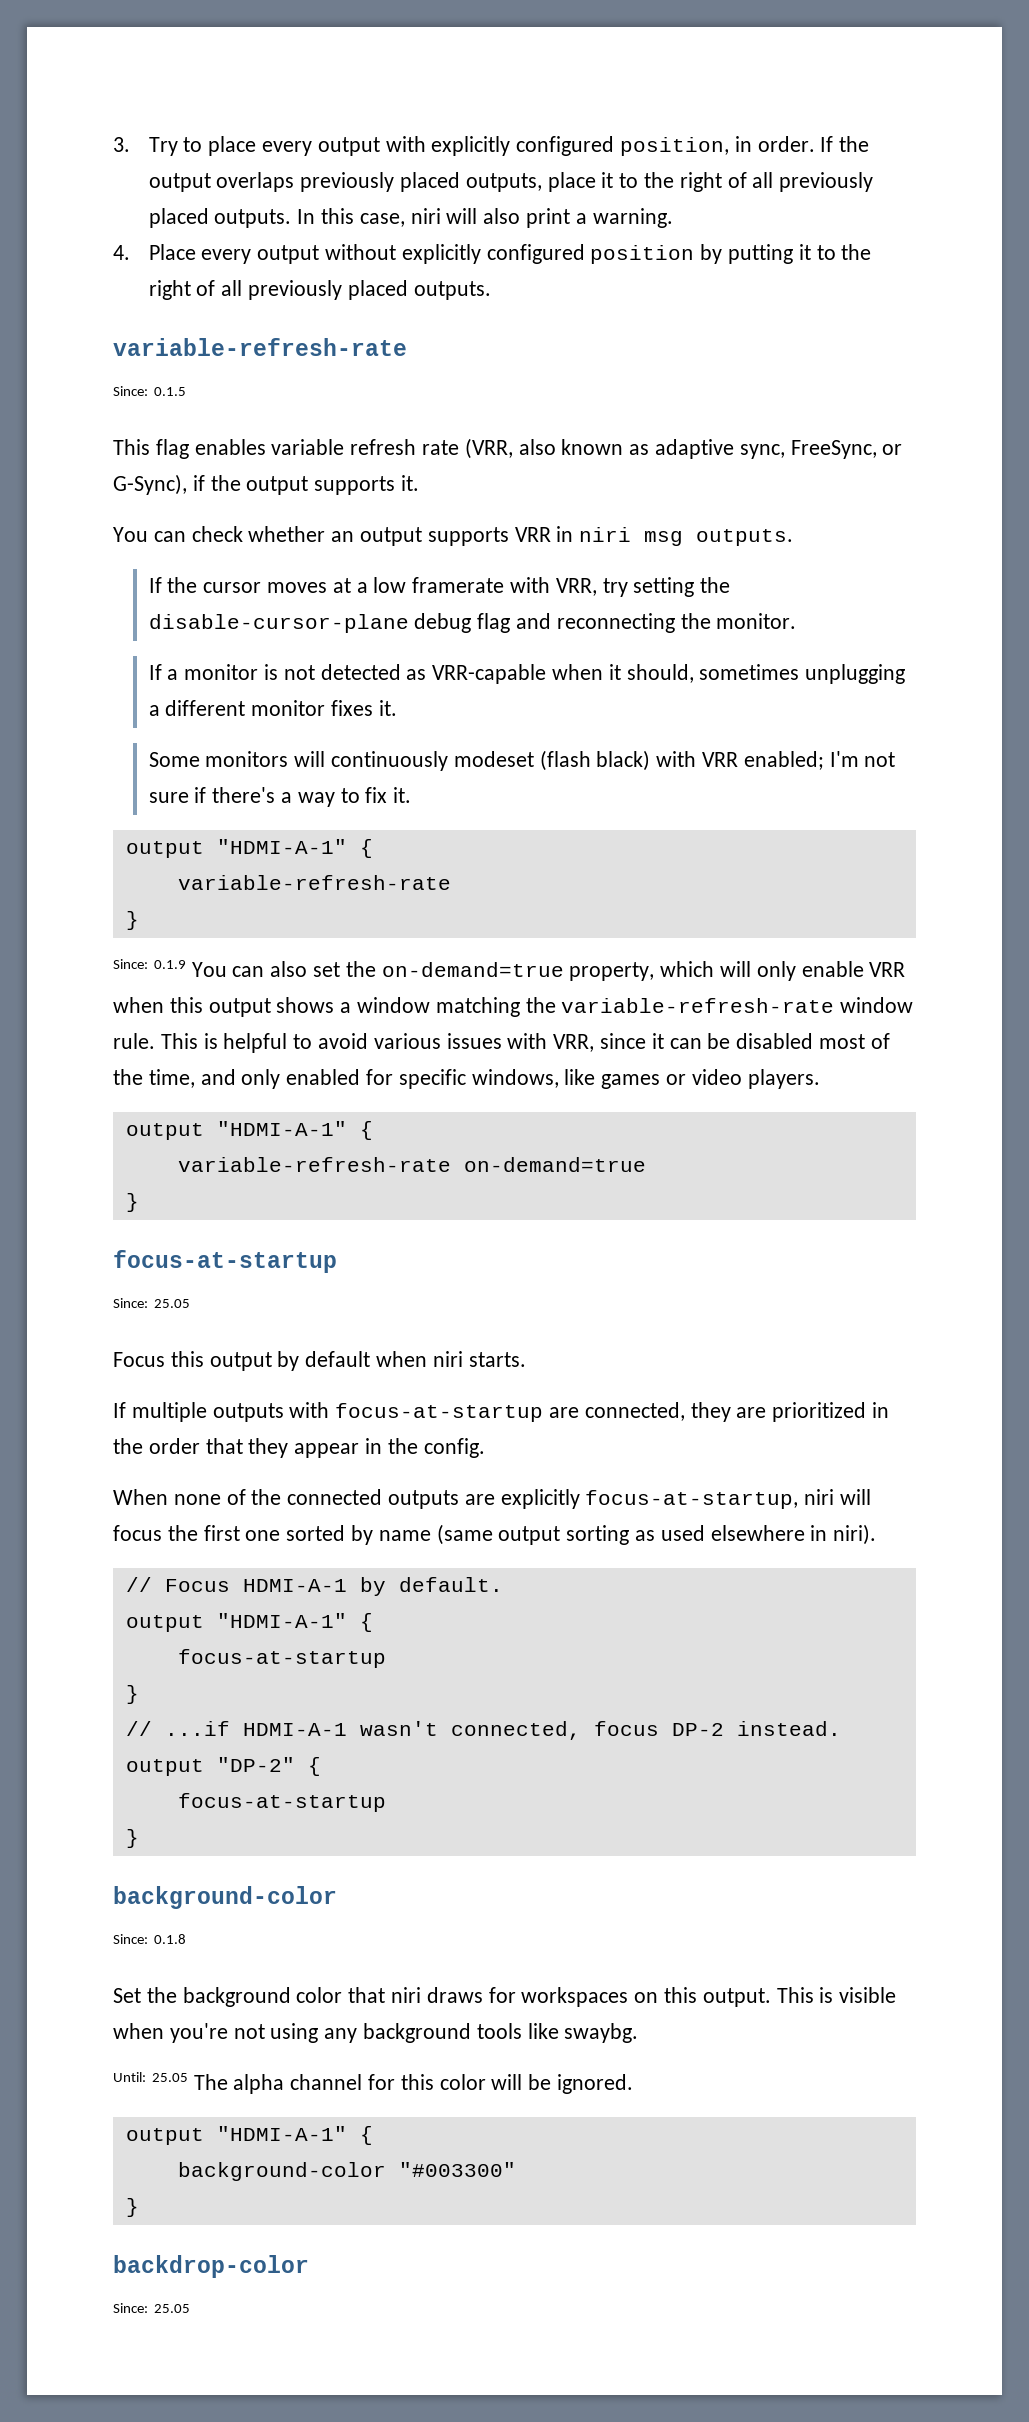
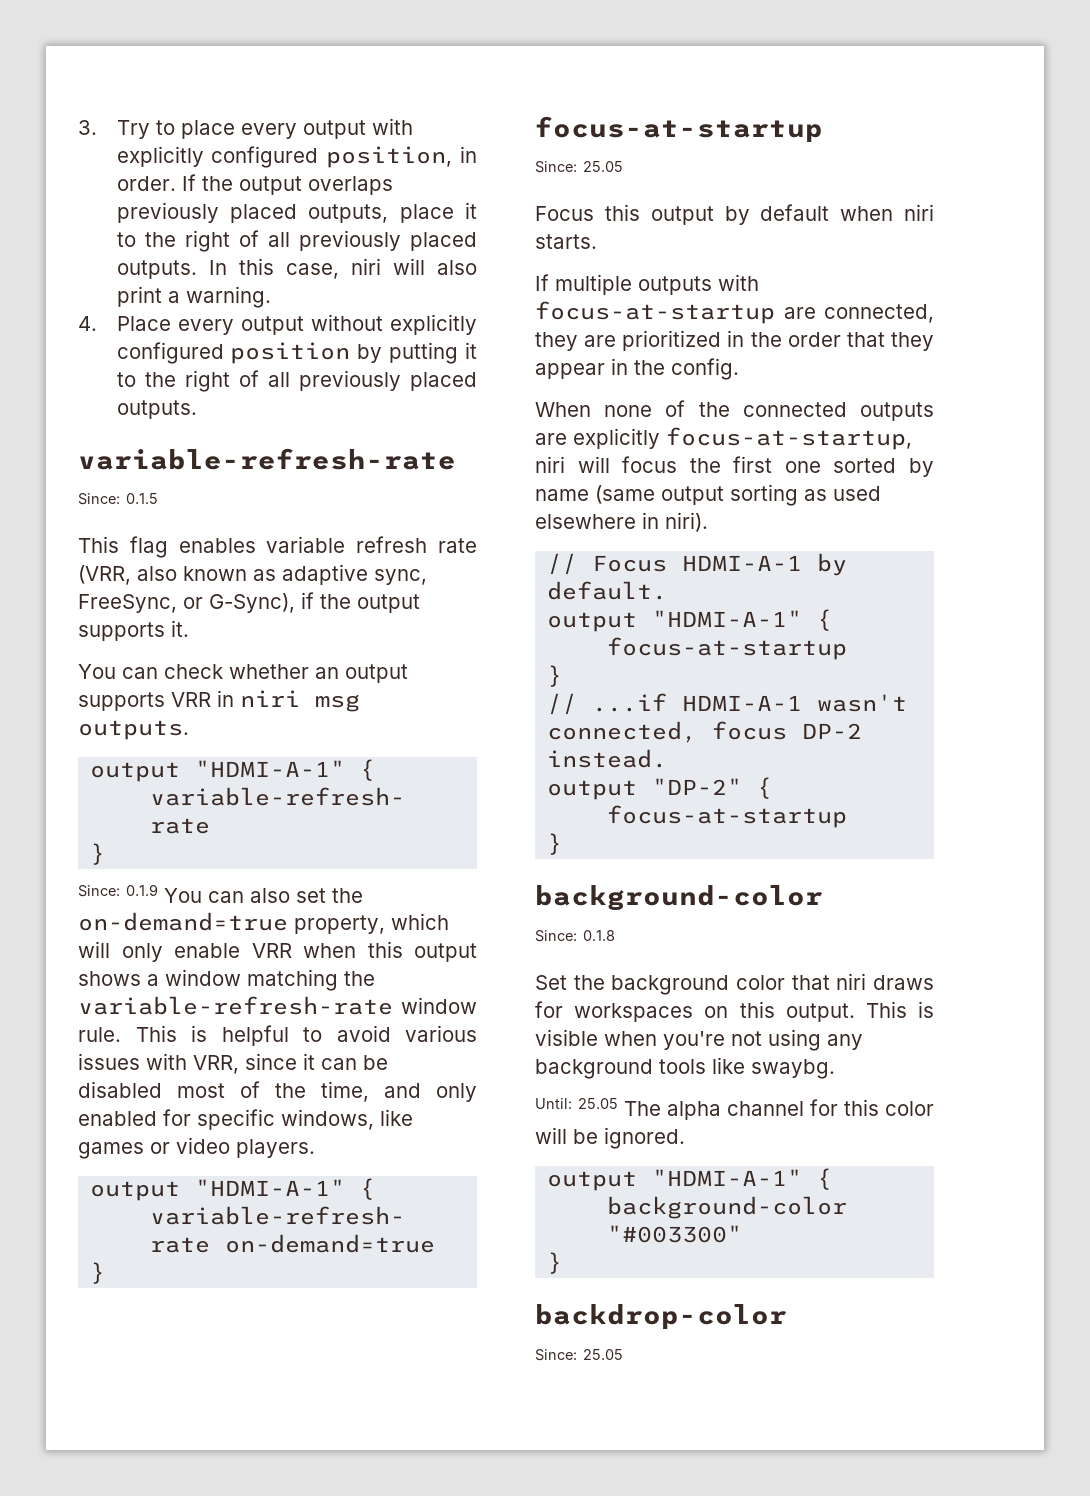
- If the cursor moves at a low framerate with VRR, try setting the disable-cursor-plane debug flag and reconnecting the monitor.
- If a monitor is not detected as VRR-capable when it should, sometimes unplugging a different monitor fixes it.
- Some monitors will continuously modeset (flash black) with VRR enabled; I'm not sure if there's a way to fix it.

